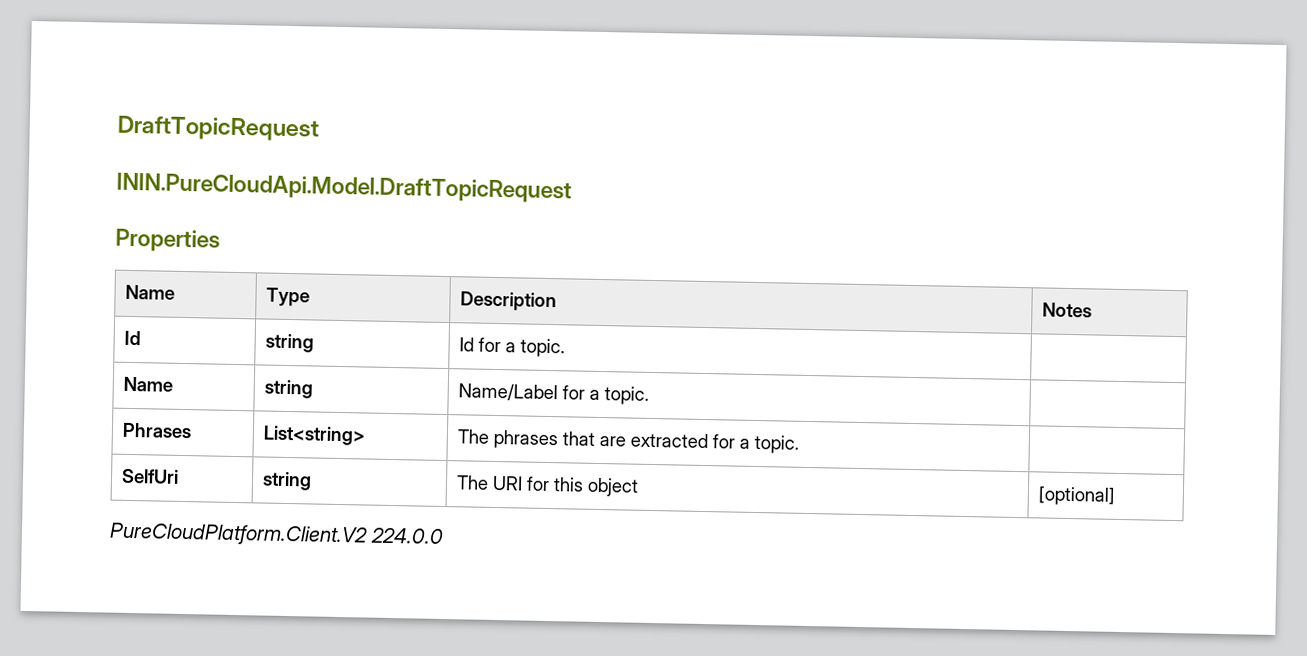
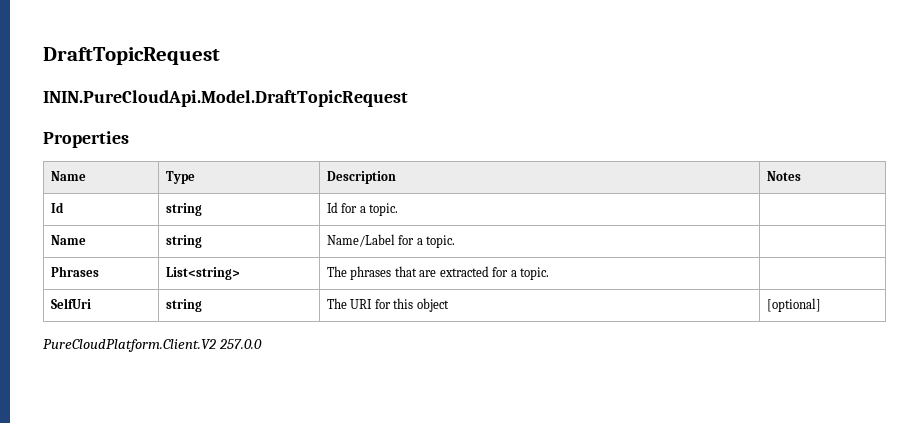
- PureCloudPlatform.Client.V2 224.0.0
+ PureCloudPlatform.Client.V2 257.0.0

